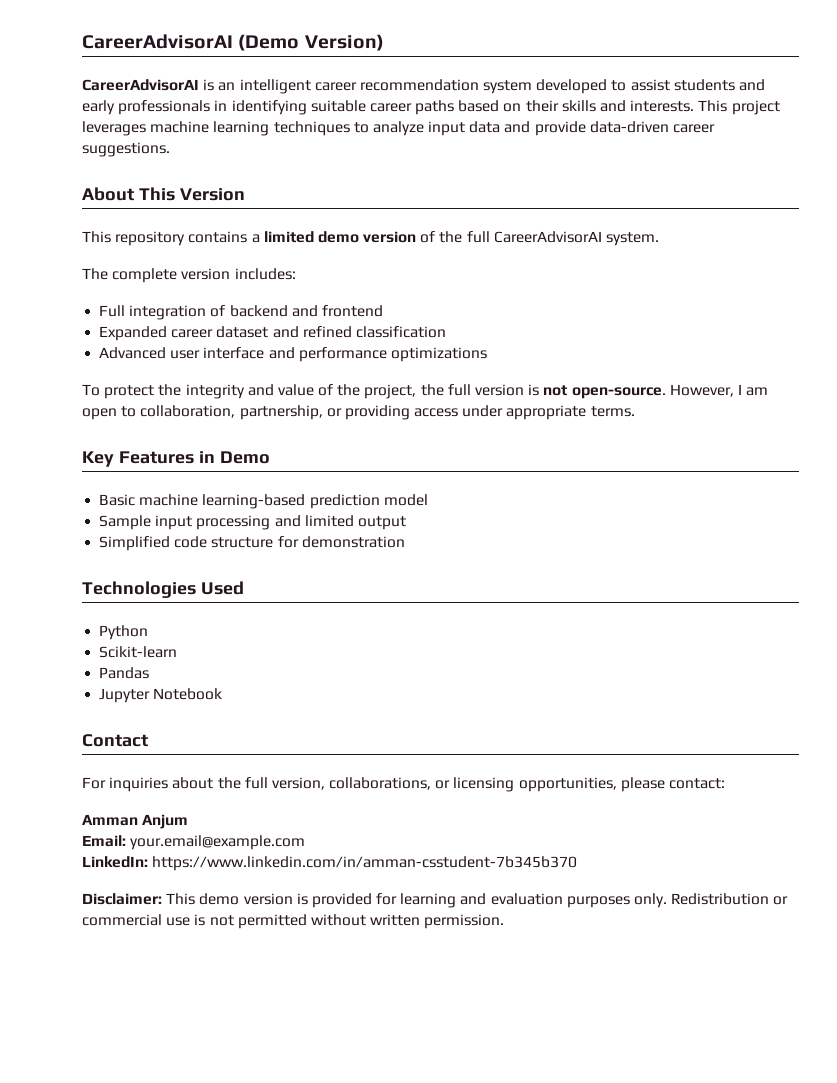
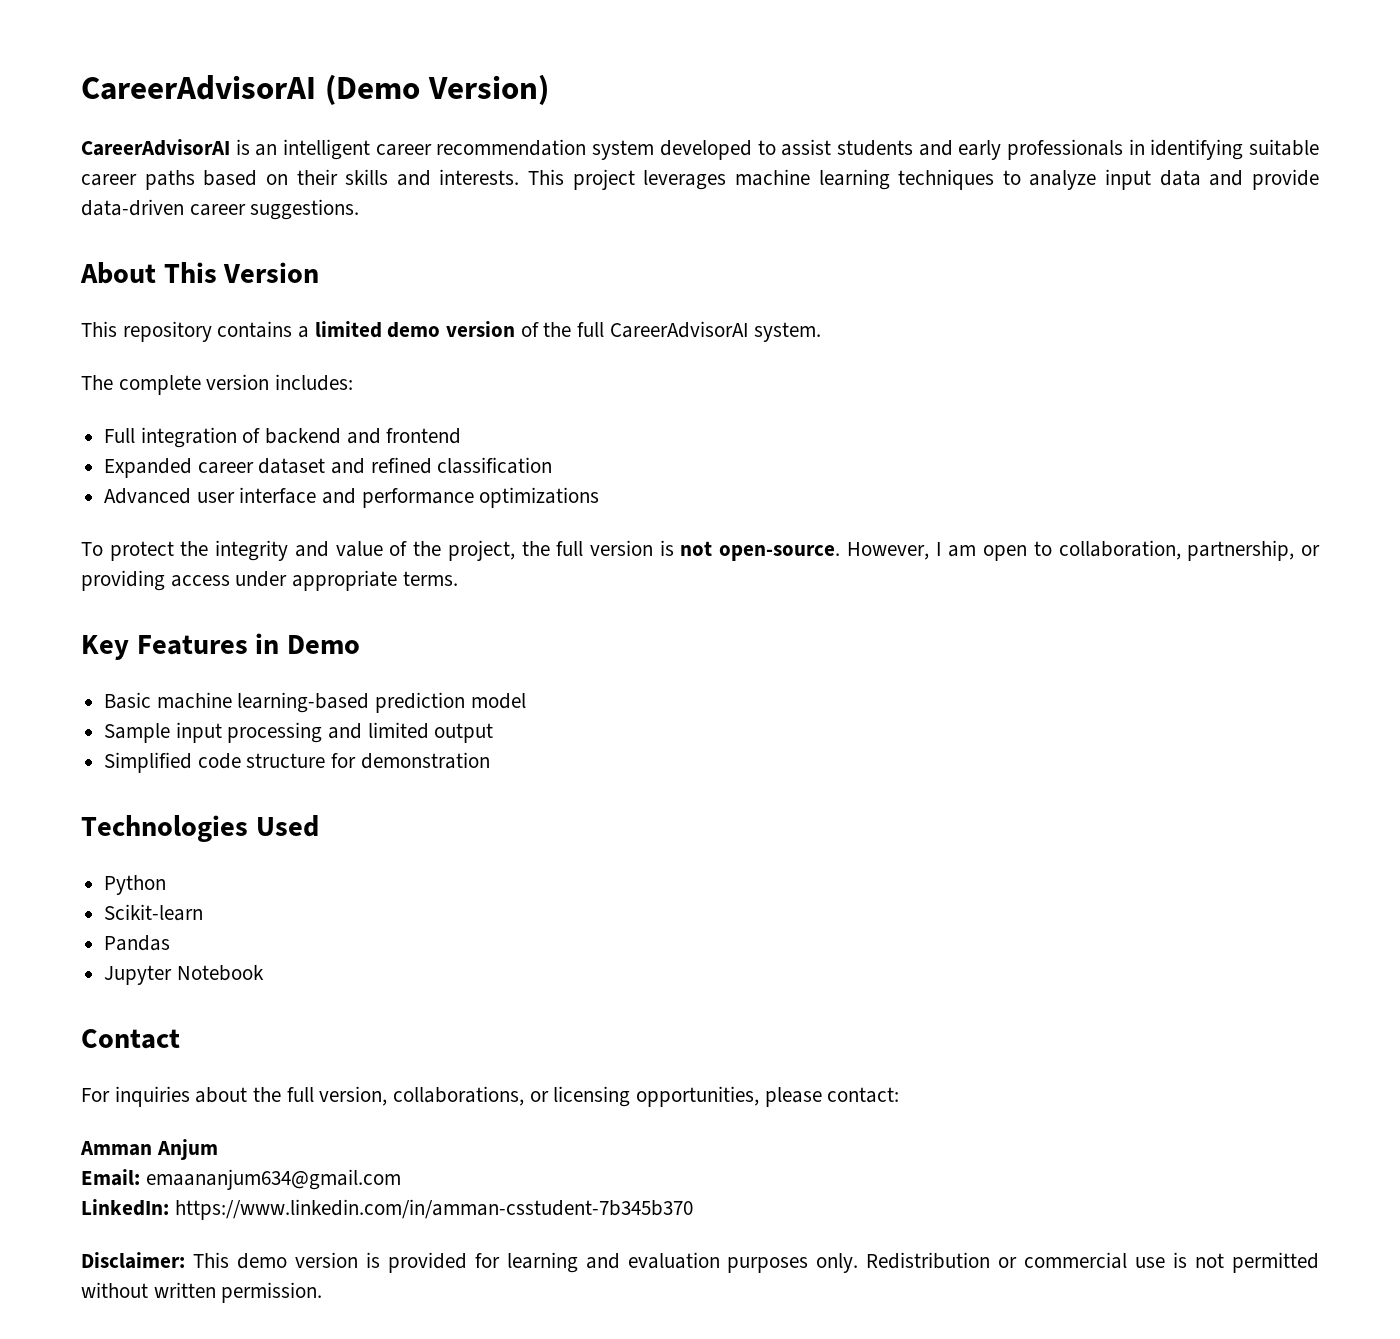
- Email: your.email@example.com
+ Email: emaananjum634@gmail.com

